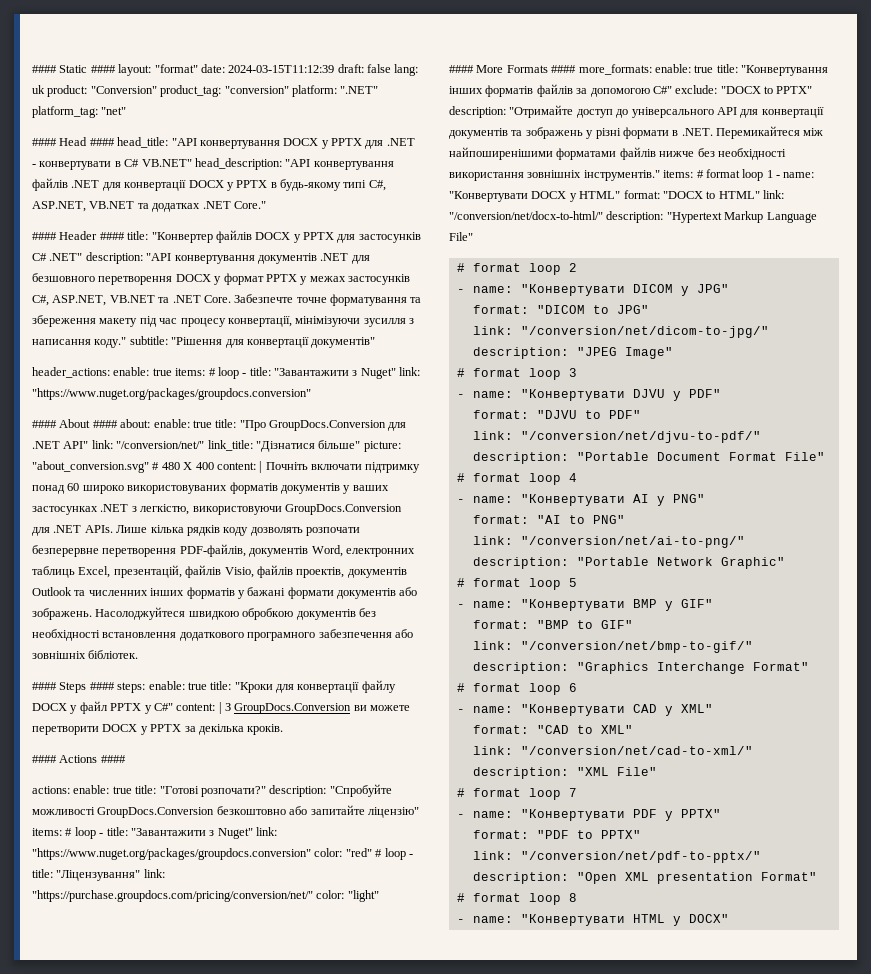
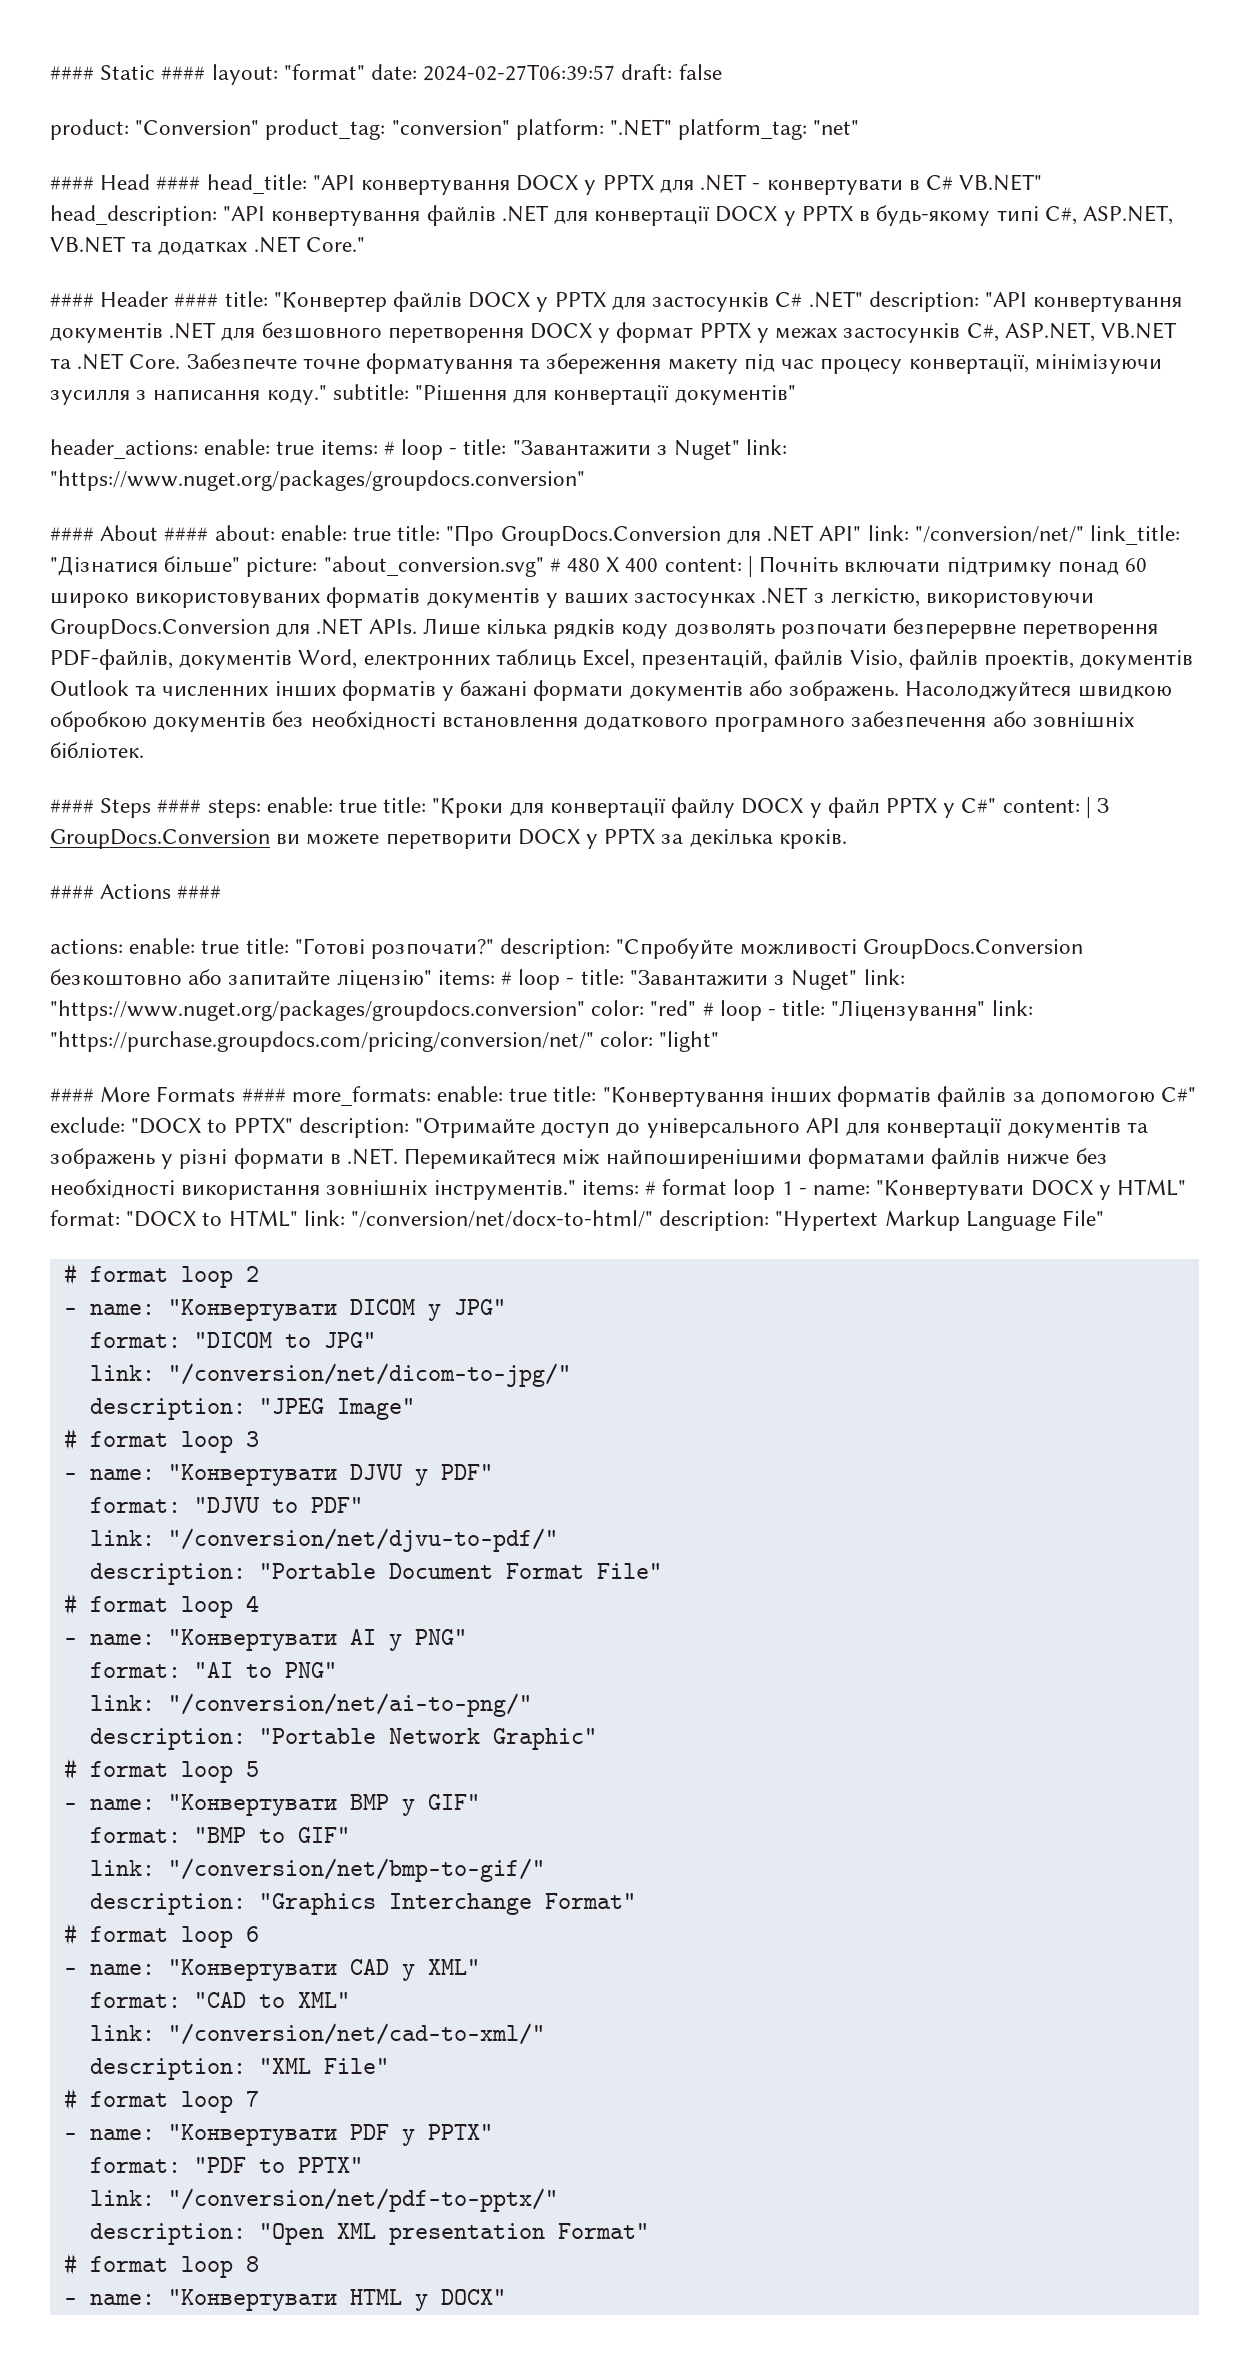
- #### Static #### layout: "format" date: 2024-03-15T11:12:39 draft: false lang: uk product: "Conversion" product_tag: "conversion" platform: ".NET" platform_tag: "net"
+ #### Static #### layout: "format" date: 2024-02-27T06:39:57 draft: false
+ product: "Conversion" product_tag: "conversion" platform: ".NET" platform_tag: "net"

